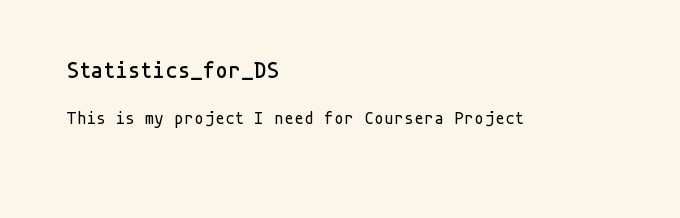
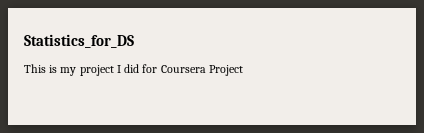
- This is my project I need for Coursera Project
+ This is my project I did for Coursera Project

